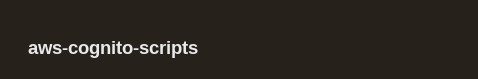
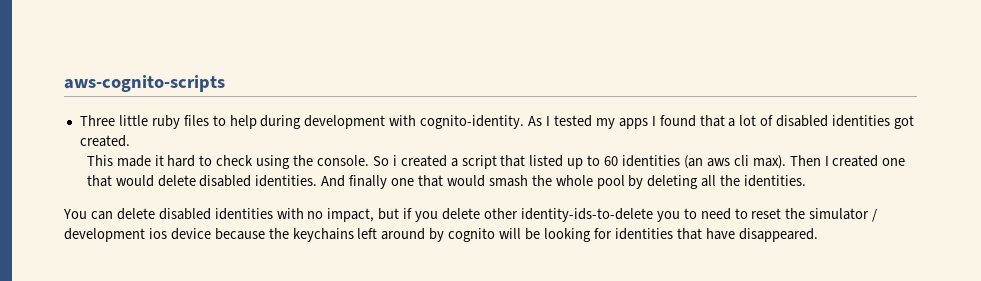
+ Three little ruby files to help during development with cognito-identity. As I tested my apps I found that a lot of disabled identities got created.
+ This made it hard to check using the console. So i created a script that listed up to 60 identities (an aws cli max). Then I created one that would delete disabled identities. And finally one that would smash the whole pool by deleting all the identities.
+ You can delete disabled identities with no impact, but if you delete other identity-ids-to-delete you to need to reset the simulator / development ios device because the keychains left around by cognito will be looking for identities that have disappeared.

